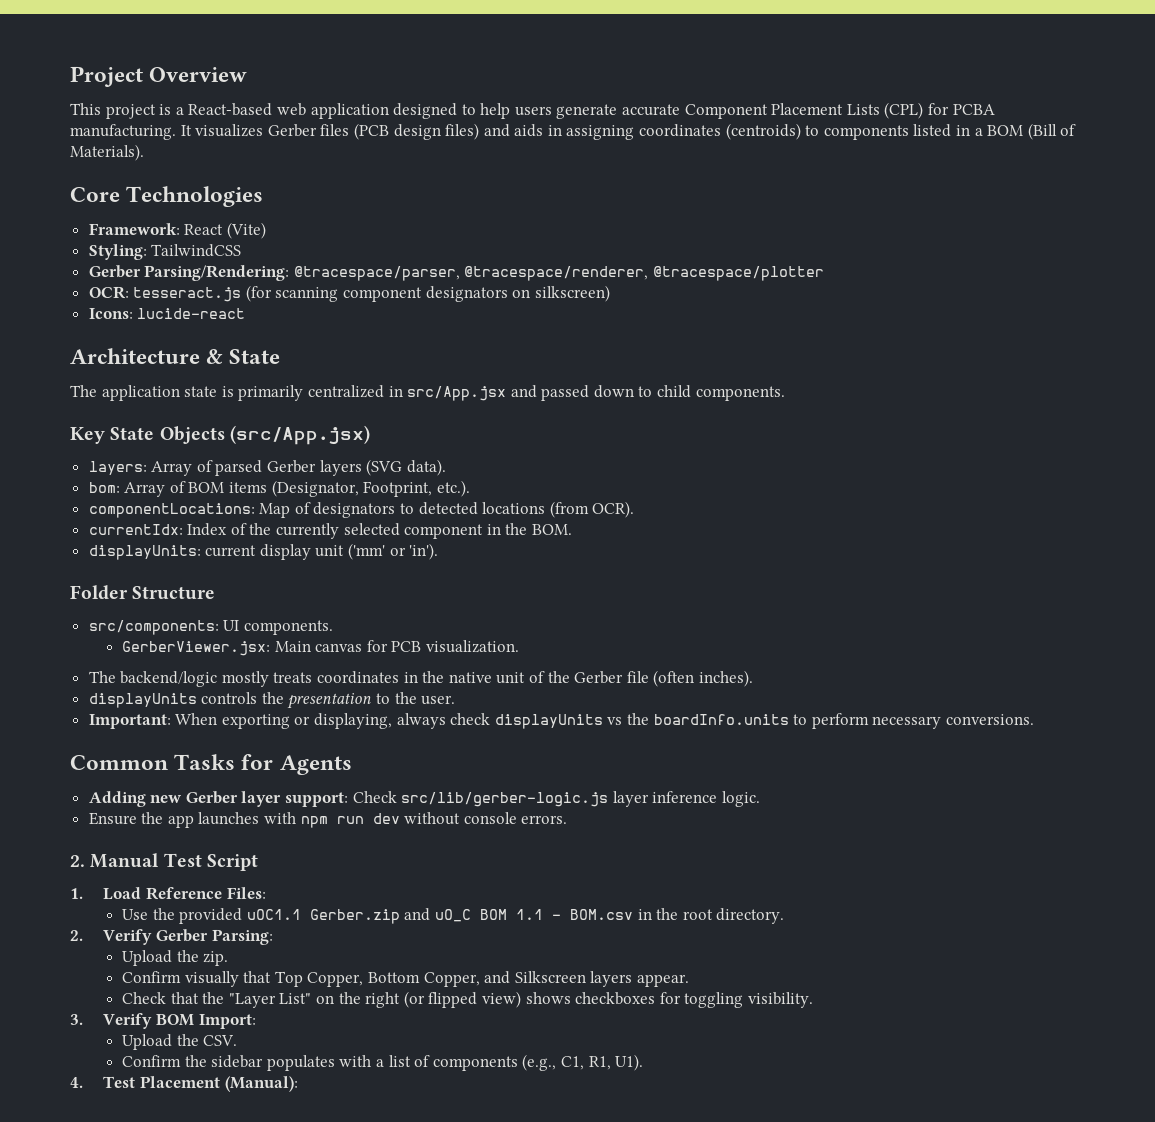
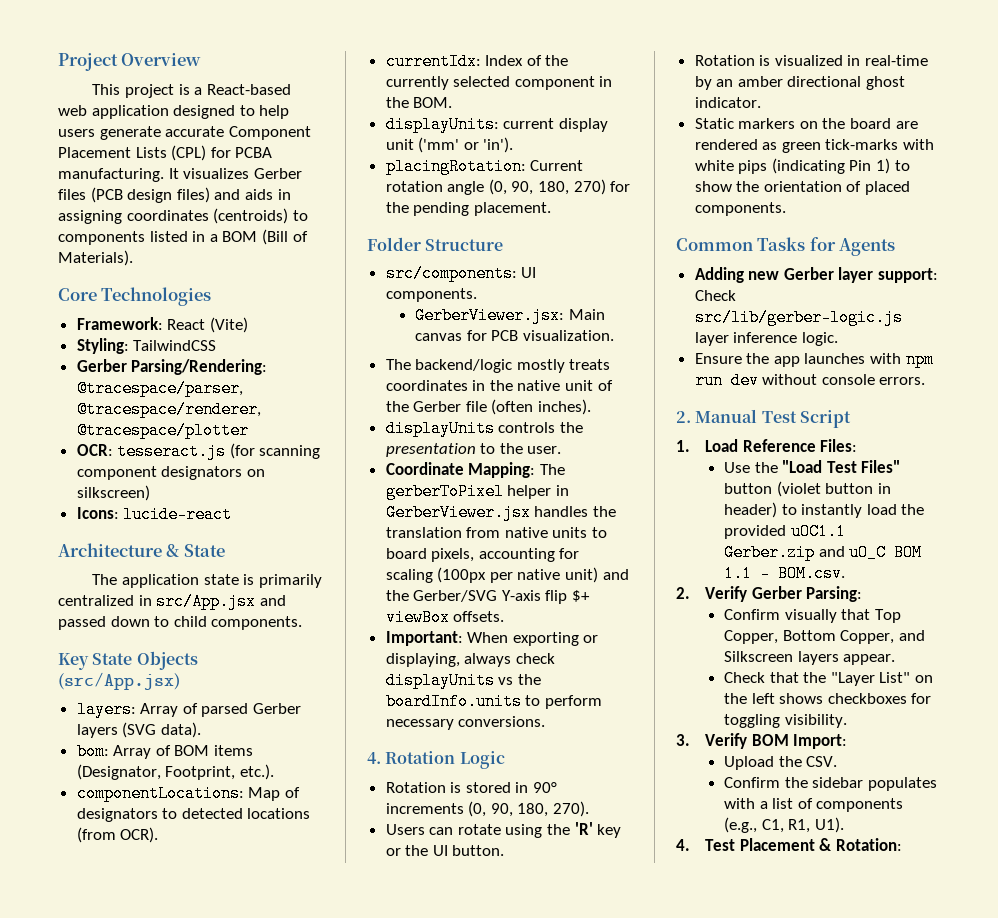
+ placingRotation: Current rotation angle (0, 90, 180, 270) for the pending placement.
+ Coordinate Mapping: The gerberToPixel helper in GerberViewer.jsx handles the translation from native units to board pixels, accounting for scaling (100px per native unit) and the Gerber/SVG Y-axis flip $+ viewBox offsets.
+ 4. Rotation Logic
+ Rotation is stored in 90° increments (0, 90, 180, 270).
+ Users can rotate using the 'R' key or the UI button.
+ Rotation is visualized in real-time by an amber directional ghost indicator.
+ Static markers on the board are rendered as green tick-marks with white pips (indicating Pin 1) to show the orientation of placed components.
- Use the provided uOC1.1 Gerber.zip and uO_C BOM 1.1 - BOM.csv in the root directory.
+ Use the "Load Test Files" button (violet button in header) to instantly load the provided uOC1.1 Gerber.zip and uO_C BOM 1.1 - BOM.csv.
- Upload the zip.
- Check that the "Layer List" on the right (or flipped view) shows checkboxes for toggling visibility.
+ Check that the "Layer List" on the left shows checkboxes for toggling visibility.
- 4. Test Placement (Manual):
+ 4. Test Placement & Rotation:

